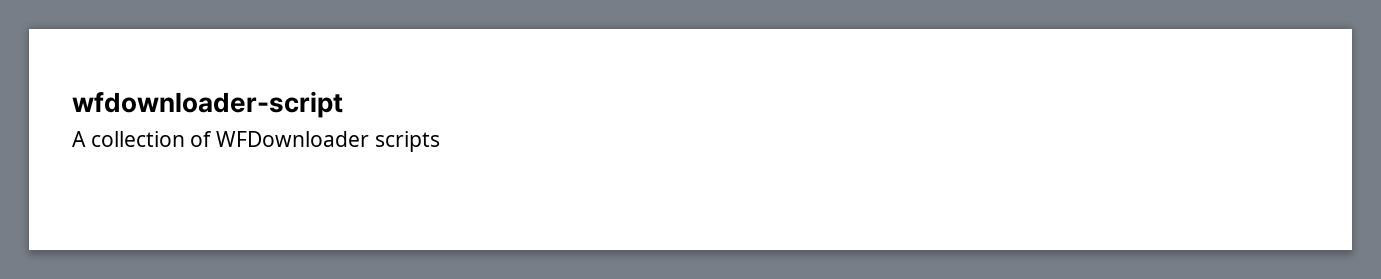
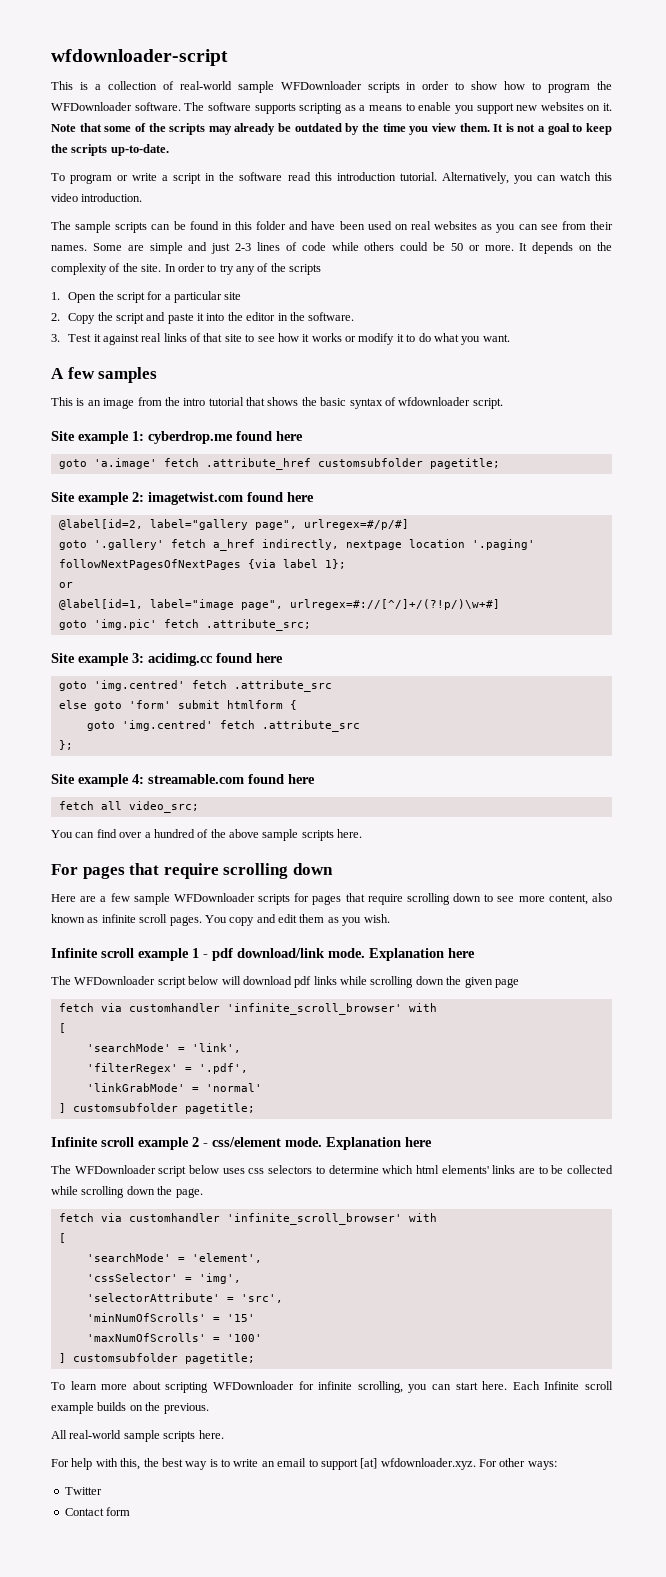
- A collection of WFDownloader scripts
+ This is a collection of real-world sample WFDownloader scripts in order to show how to program the WFDownloader software. The software supports scripting as a means to enable you support new websites on it. Note that some of the scripts may already be outdated by the time you view them. It is not a goal to keep the scripts up-to-date.
+ To program or write a script in the software read this introduction tutorial. Alternatively, you can watch this video introduction.
+ The sample scripts can be found in this folder and have been used on real websites as you can see from their names. Some are simple and just 2-3 lines of code while others could be 50 or more. It depends on the complexity of the site. In order to try any of the scripts
+ 1. Open the script for a particular site
+ 2. Copy the script and paste it into the editor in the software.
+ 3. Test it against real links of that site to see how it works or modify it to do what you want.
+ A few samples
+ This is an image from the intro tutorial that shows the basic syntax of wfdownloader script.
+ Site example 1: cyberdrop.me found here
+ goto 'a.image' fetch .attribute_href customsubfolder pagetitle;
+ Site example 2: imagetwist.com found here
+ @label[id=2, label="gallery page", urlregex=#/p/#]
+ goto '.gallery' fetch a_href indirectly, nextpage location '.paging' followNextPagesOfNextPages {via label 1};
+ or
+ @label[id=1, label="image page", urlregex=#://[^/]+/(?!p/)\w+#]
+ goto 'img.pic' fetch .attribute_src;
+ Site example 3: acidimg.cc found here
+ goto 'img.centred' fetch .attribute_src
+ else goto 'form' submit htmlform {
+ goto 'img.centred' fetch .attribute_src
+ };
+ Site example 4: streamable.com found here
+ fetch all video_src;
+ You can find over a hundred of the above sample scripts here.
+ For pages that require scrolling down
+ Here are a few sample WFDownloader scripts for pages that require scrolling down to see more content, also known as infinite scroll pages. You copy and edit them as you wish.
+ Infinite scroll example 1 - pdf download/link mode. Explanation here
+ The WFDownloader script below will download pdf links while scrolling down the given page
+ fetch via customhandler 'infinite_scroll_browser' with
+ [
+ 'searchMode' = 'link',
+ 'filterRegex' = '.pdf',
+ 'linkGrabMode' = 'normal'
+ ] customsubfolder pagetitle;
+ Infinite scroll example 2 - css/element mode. Explanation here
+ The WFDownloader script below uses css selectors to determine which html elements' links are to be collected while scrolling down the page.
+ fetch via customhandler 'infinite_scroll_browser' with
+ [
+ 'searchMode' = 'element',
+ 'cssSelector' = 'img',
+ 'selectorAttribute' = 'src',
+ 'minNumOfScrolls' = '15'
+ 'maxNumOfScrolls' = '100'
+ ] customsubfolder pagetitle;
+ To learn more about scripting WFDownloader for infinite scrolling, you can start here. Each Infinite scroll example builds on the previous.
+ All real-world sample scripts here.
+ For help with this, the best way is to write an email to support [at] wfdownloader.xyz. For other ways:
+ Twitter
+ Contact form

